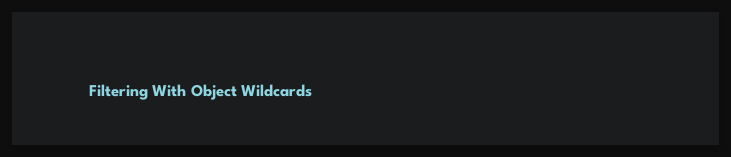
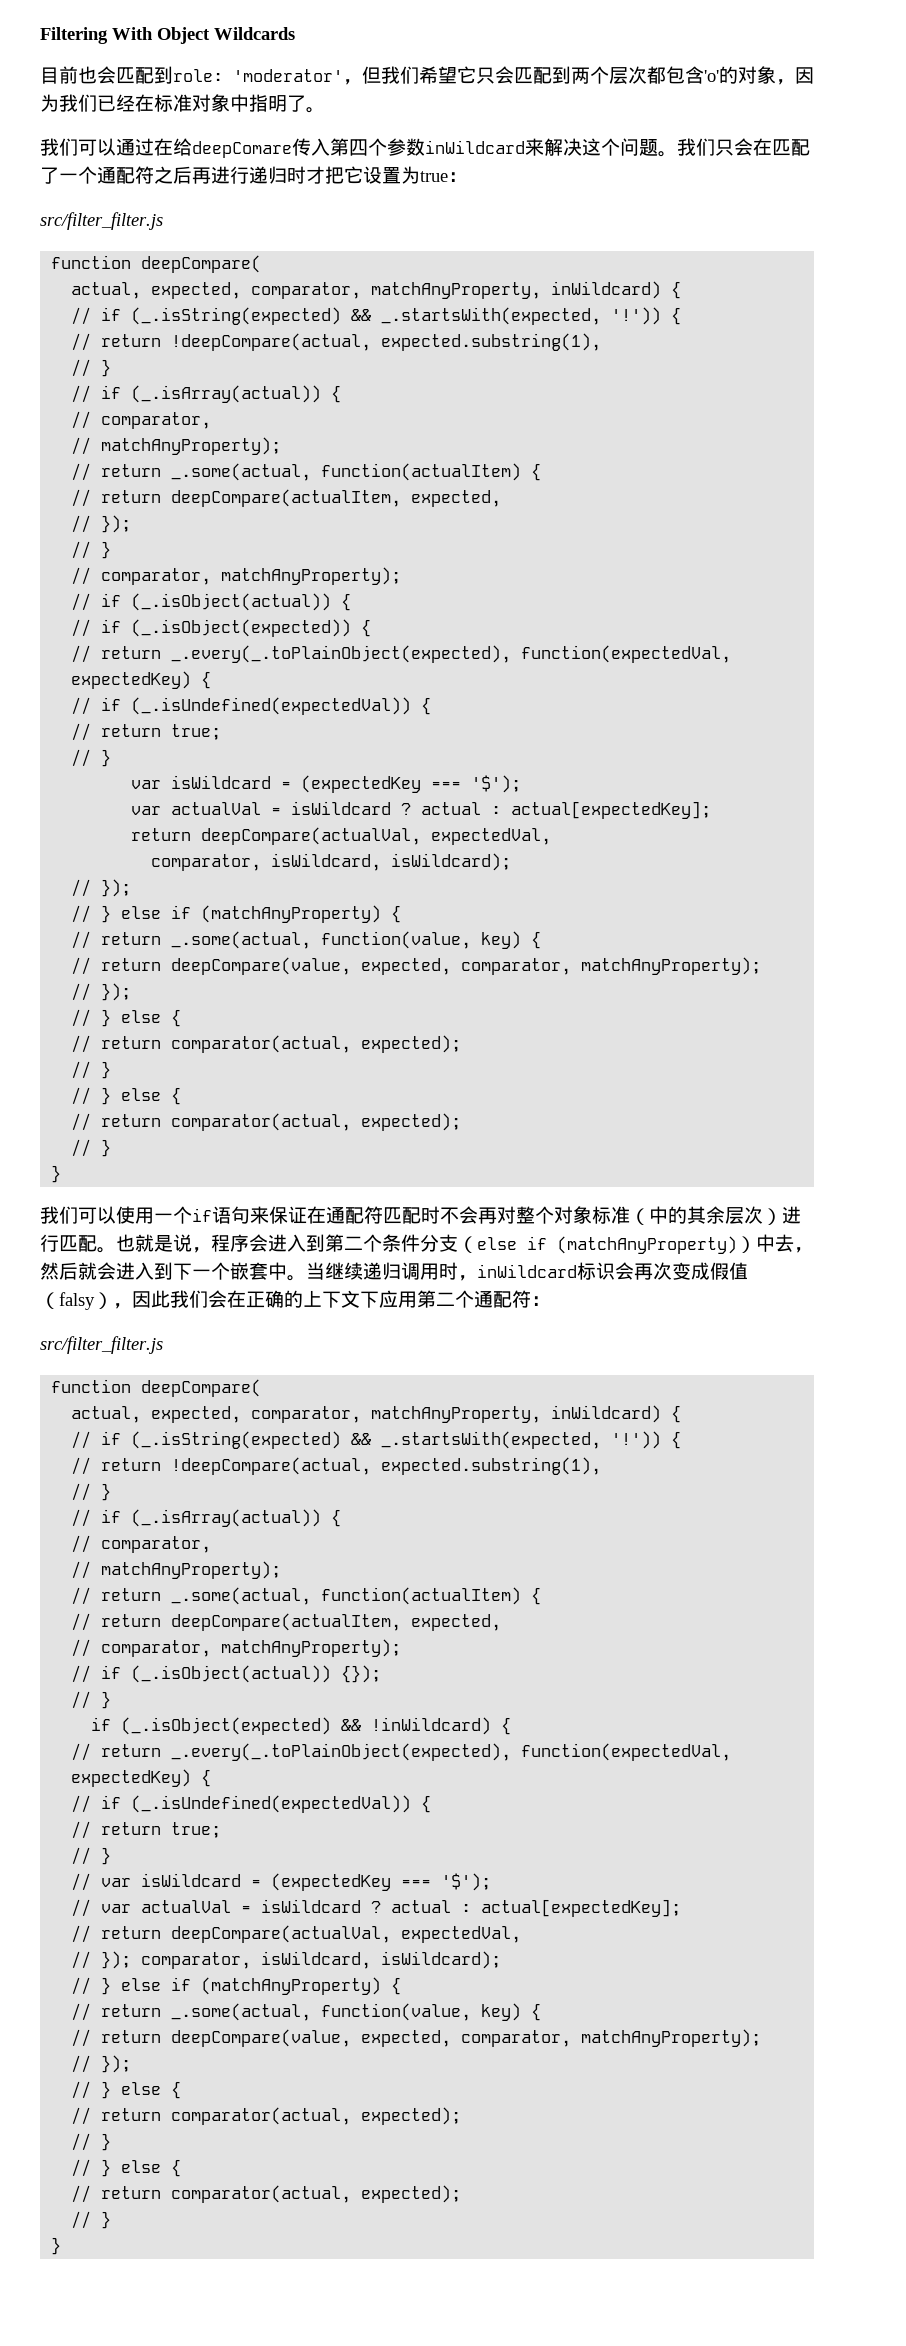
+ 目前也会匹配到role: 'moderator'，但我们希望它只会匹配到两个层次都包含'o'的对象，因为我们已经在标准对象中指明了。
+ 我们可以通过在给deepComare传入第四个参数inWildcard来解决这个问题。我们只会在匹配了一个通配符之后再进行递归时才把它设置为true：
+ src/filter_filter.js
+ function deepCompare(
+ actual, expected, comparator, matchAnyProperty, inWildcard) {
+ // if (_.isString(expected) && _.startsWith(expected, '!')) {
+ // return !deepCompare(actual, expected.substring(1),
+ // }
+ // if (_.isArray(actual)) {
+ // comparator,
+ // matchAnyProperty);
+ // return _.some(actual, function(actualItem) {
+ // return deepCompare(actualItem, expected,
+ // });
+ // }
+ // comparator, matchAnyProperty);
+ // if (_.isObject(actual)) {
+ // if (_.isObject(expected)) {
+ // return _.every(_.toPlainObject(expected), function(expectedVal, expectedKey) {
+ // if (_.isUndefined(expectedVal)) {
+ // return true;
+ // }
+ var isWildcard = (expectedKey === '$');
+ var actualVal = isWildcard ? actual : actual[expectedKey];
+ return deepCompare(actualVal, expectedVal,
+ comparator, isWildcard, isWildcard);
+ // });
+ // } else if (matchAnyProperty) {
+ // return _.some(actual, function(value, key) {
+ // return deepCompare(value, expected, comparator, matchAnyProperty);
+ // });
+ // } else {
+ // return comparator(actual, expected);
+ // }
+ // } else {
+ // return comparator(actual, expected);
+ // }
+ }
+ 我们可以使用一个if语句来保证在通配符匹配时不会再对整个对象标准（中的其余层次）进行匹配。也就是说，程序会进入到第二个条件分支（else if (matchAnyProperty)）中去，然后就会进入到下一个嵌套中。当继续递归调用时，inWildcard标识会再次变成假值（falsy），因此我们会在正确的上下文下应用第二个通配符：
+ src/filter_filter.js
+ function deepCompare(
+ actual, expected, comparator, matchAnyProperty, inWildcard) {
+ // if (_.isString(expected) && _.startsWith(expected, '!')) {
+ // return !deepCompare(actual, expected.substring(1),
+ // }
+ // if (_.isArray(actual)) {
+ // comparator,
+ // matchAnyProperty);
+ // return _.some(actual, function(actualItem) {
+ // return deepCompare(actualItem, expected,
+ // comparator, matchAnyProperty);
+ // if (_.isObject(actual)) {});
+ // }
+ if (_.isObject(expected) && !inWildcard) {
+ // return _.every(_.toPlainObject(expected), function(expectedVal, expectedKey) {
+ // if (_.isUndefined(expectedVal)) {
+ // return true;
+ // }
+ // var isWildcard = (expectedKey === '$');
+ // var actualVal = isWildcard ? actual : actual[expectedKey];
+ // return deepCompare(actualVal, expectedVal,
+ // }); comparator, isWildcard, isWildcard);
+ // } else if (matchAnyProperty) {
+ // return _.some(actual, function(value, key) {
+ // return deepCompare(value, expected, comparator, matchAnyProperty);
+ // });
+ // } else {
+ // return comparator(actual, expected);
+ // }
+ // } else {
+ // return comparator(actual, expected);
+ // }
+ }

